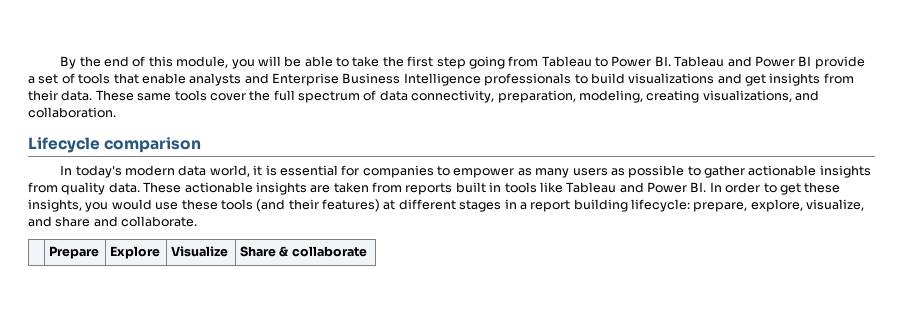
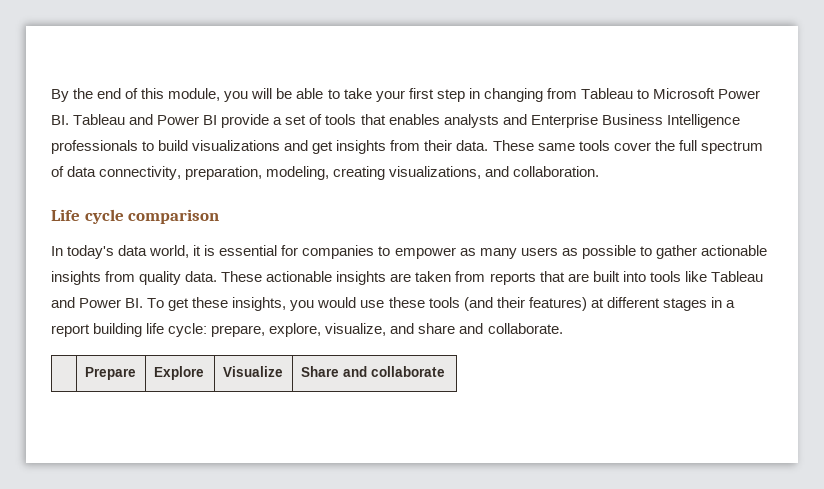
- By the end of this module, you will be able to take the first step going from Tableau to Power BI. Tableau and Power BI provide a set of tools that enable analysts and Enterprise Business Intelligence professionals to build visualizations and get insights from their data.
+ By the end of this module, you will be able to take your first step in changing from Tableau to Microsoft Power BI. Tableau and Power BI provide a set of tools that enables analysts and Enterprise Business Intelligence professionals to build visualizations and get insights from their data.
- Lifecycle comparison
+ Life cycle comparison
- In today's modern data world, it is essential for companies to empower as many users as possible to gather actionable insights from quality data.
+ In today's data world, it is essential for companies to empower as many users as possible to gather actionable insights from quality data.
- These actionable insights are taken from reports built in tools like Tableau and Power BI. In order to get these insights, you would use these tools (and their features) at different stages in a report building lifecycle: prepare, explore, visualize, and share and collaborate.
+ These actionable insights are taken from reports that are built into tools like Tableau and Power BI. To get these insights, you would use these tools (and their features) at different stages in a report building life cycle: prepare, explore, visualize, and share and collaborate.
- | Prepare | Explore | Visualize | Share & collaborate
+ | Prepare | Explore | Visualize | Share and collaborate

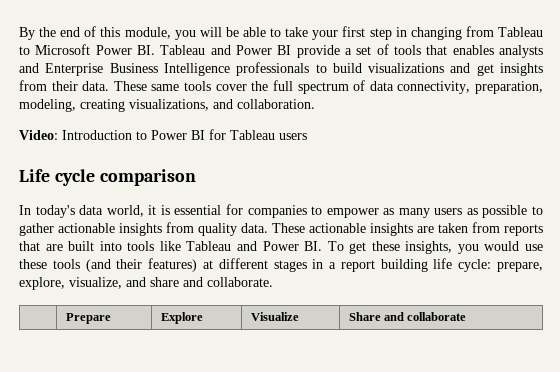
+ Video: Introduction to Power BI for Tableau users

